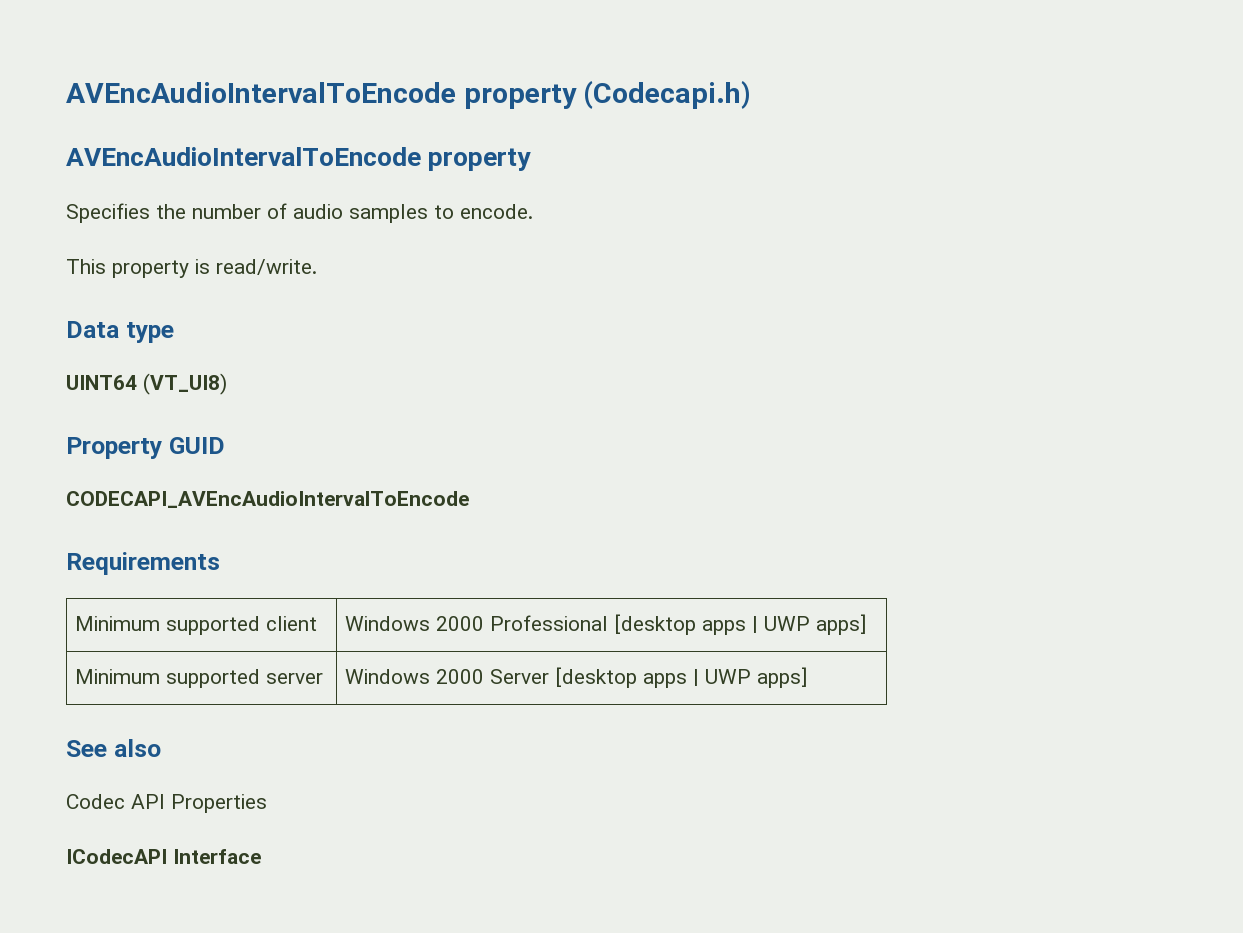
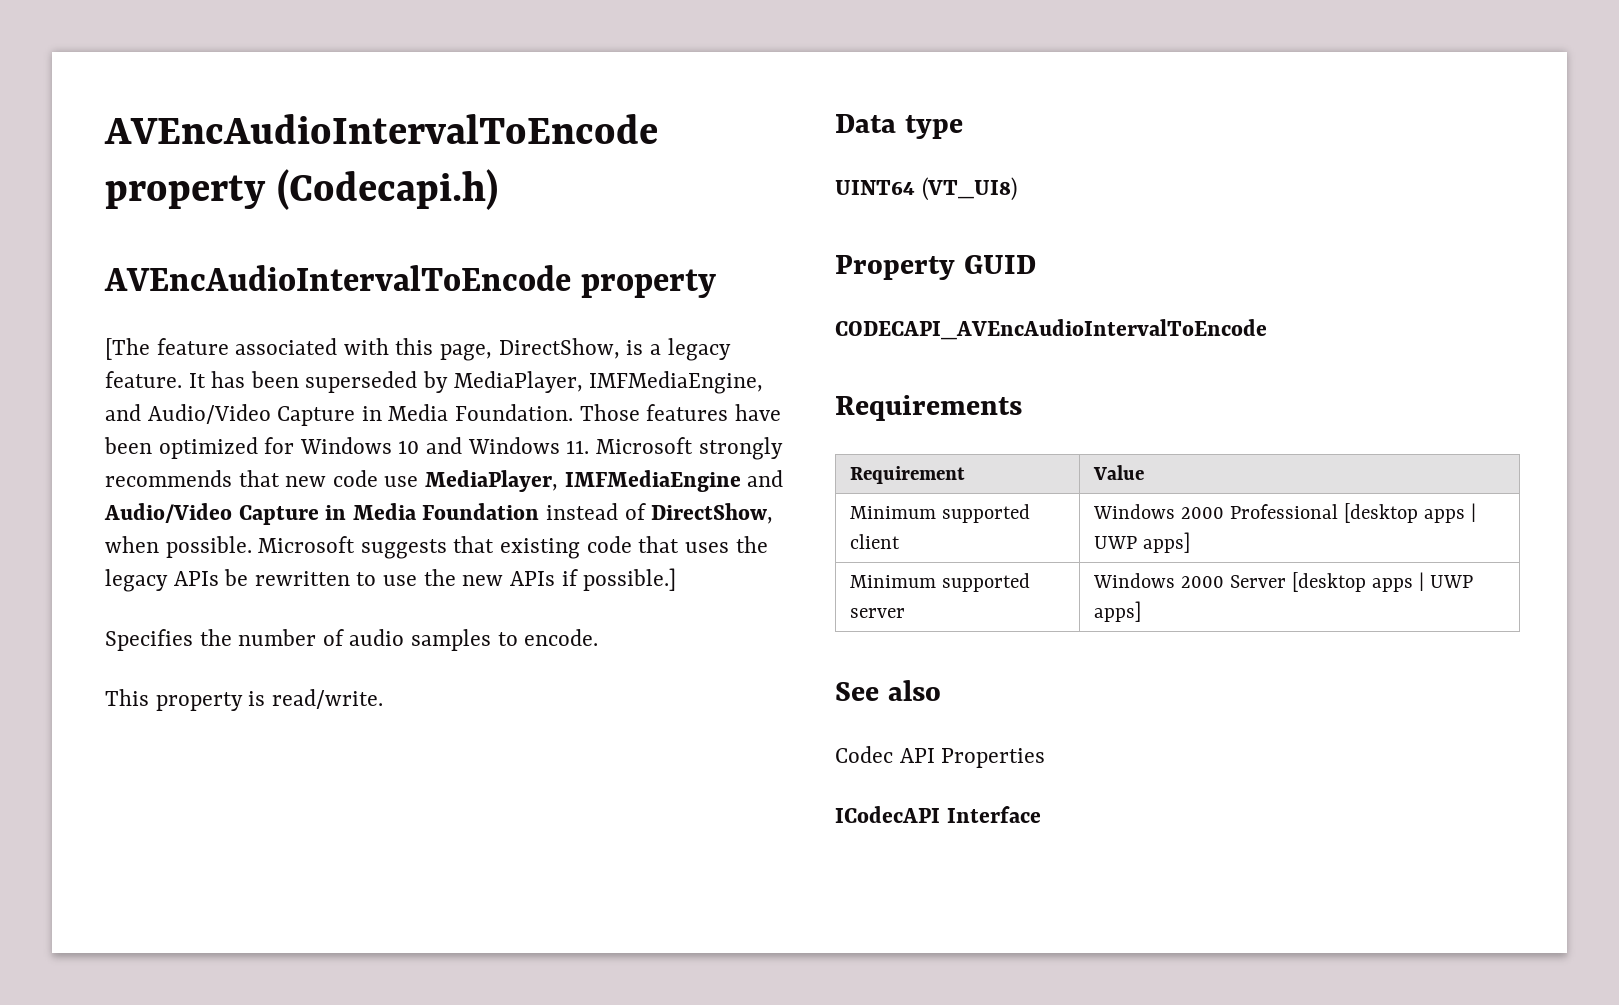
+ [The feature associated with this page, DirectShow, is a legacy feature. It has been superseded by MediaPlayer, IMFMediaEngine, and Audio/Video Capture in Media Foundation. Those features have been optimized for Windows 10 and Windows 11. Microsoft strongly recommends that new code use MediaPlayer, IMFMediaEngine and Audio/Video Capture in Media Foundation instead of DirectShow, when possible. Microsoft suggests that existing code that uses the legacy APIs be rewritten to use the new APIs if possible.]
+ Requirement | Value

